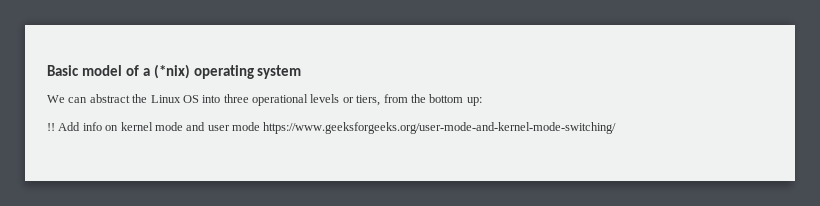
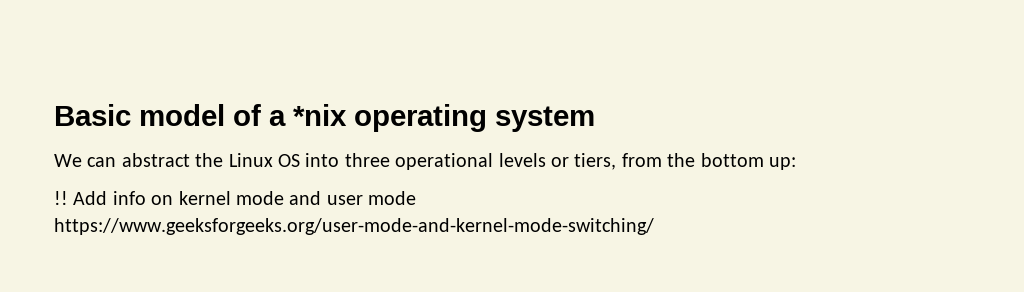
- Basic model of a (*nix) operating system
+ Basic model of a *nix operating system

